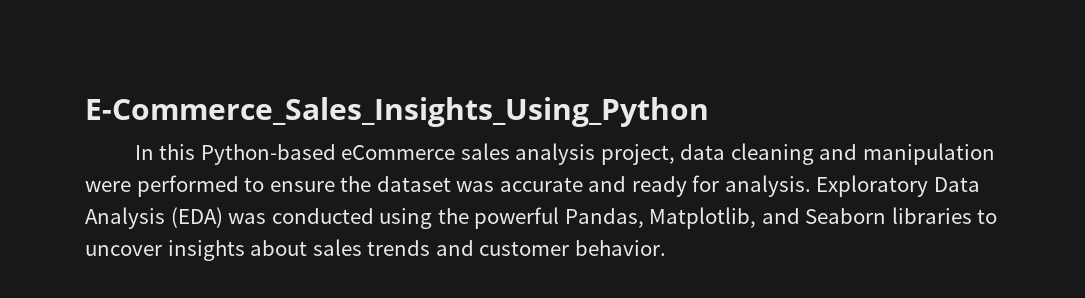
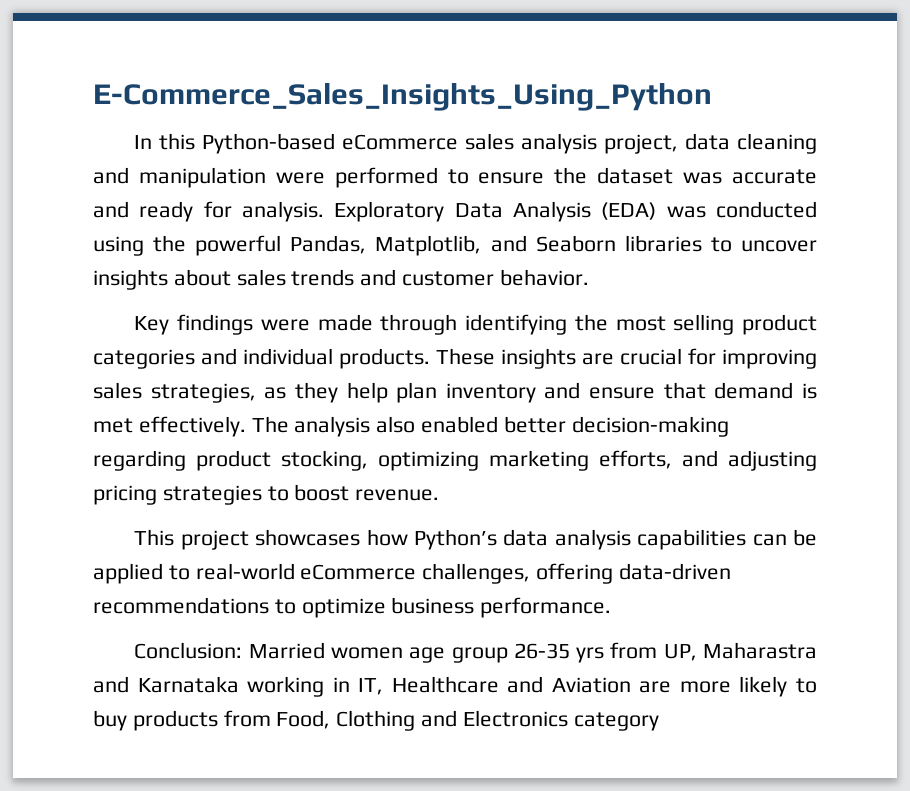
+ Key findings were made through identifying the most selling product categories and individual products. These insights are crucial for improving sales strategies, as they help plan inventory and ensure that demand is met effectively. The analysis also enabled better decision-making regarding product stocking, optimizing marketing efforts, and adjusting pricing strategies to boost revenue.
+ This project showcases how Python’s data analysis capabilities can be applied to real-world eCommerce challenges, offering data-driven recommendations to optimize business performance.
+ Conclusion: Married women age group 26-35 yrs from UP, Maharastra and Karnataka working in IT, Healthcare and Aviation are more likely to buy products from Food, Clothing and Electronics category

